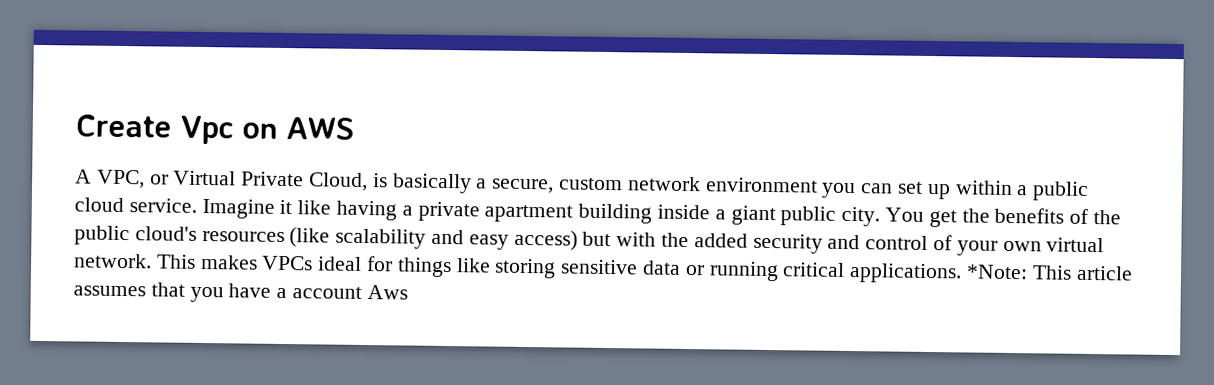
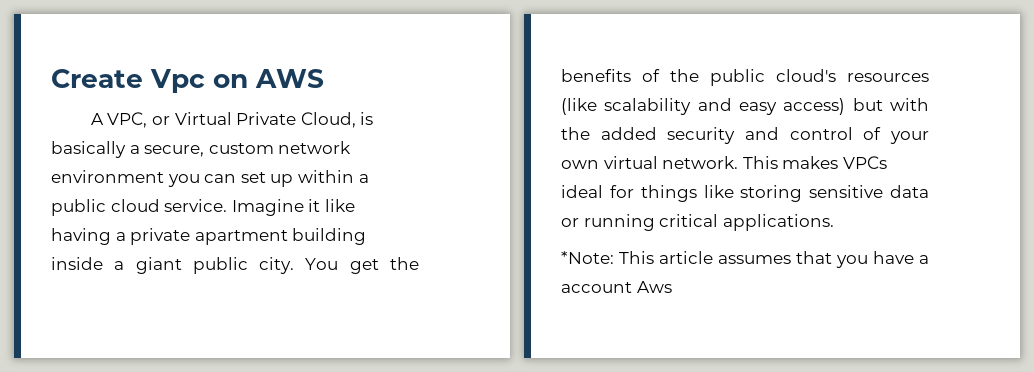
- This makes VPCs ideal for things like storing sensitive data or running critical applications. *Note: This article assumes that you have a account Aws
+ This makes VPCs ideal for things like storing sensitive data or running critical applications.
+ *Note: This article assumes that you have a account Aws

